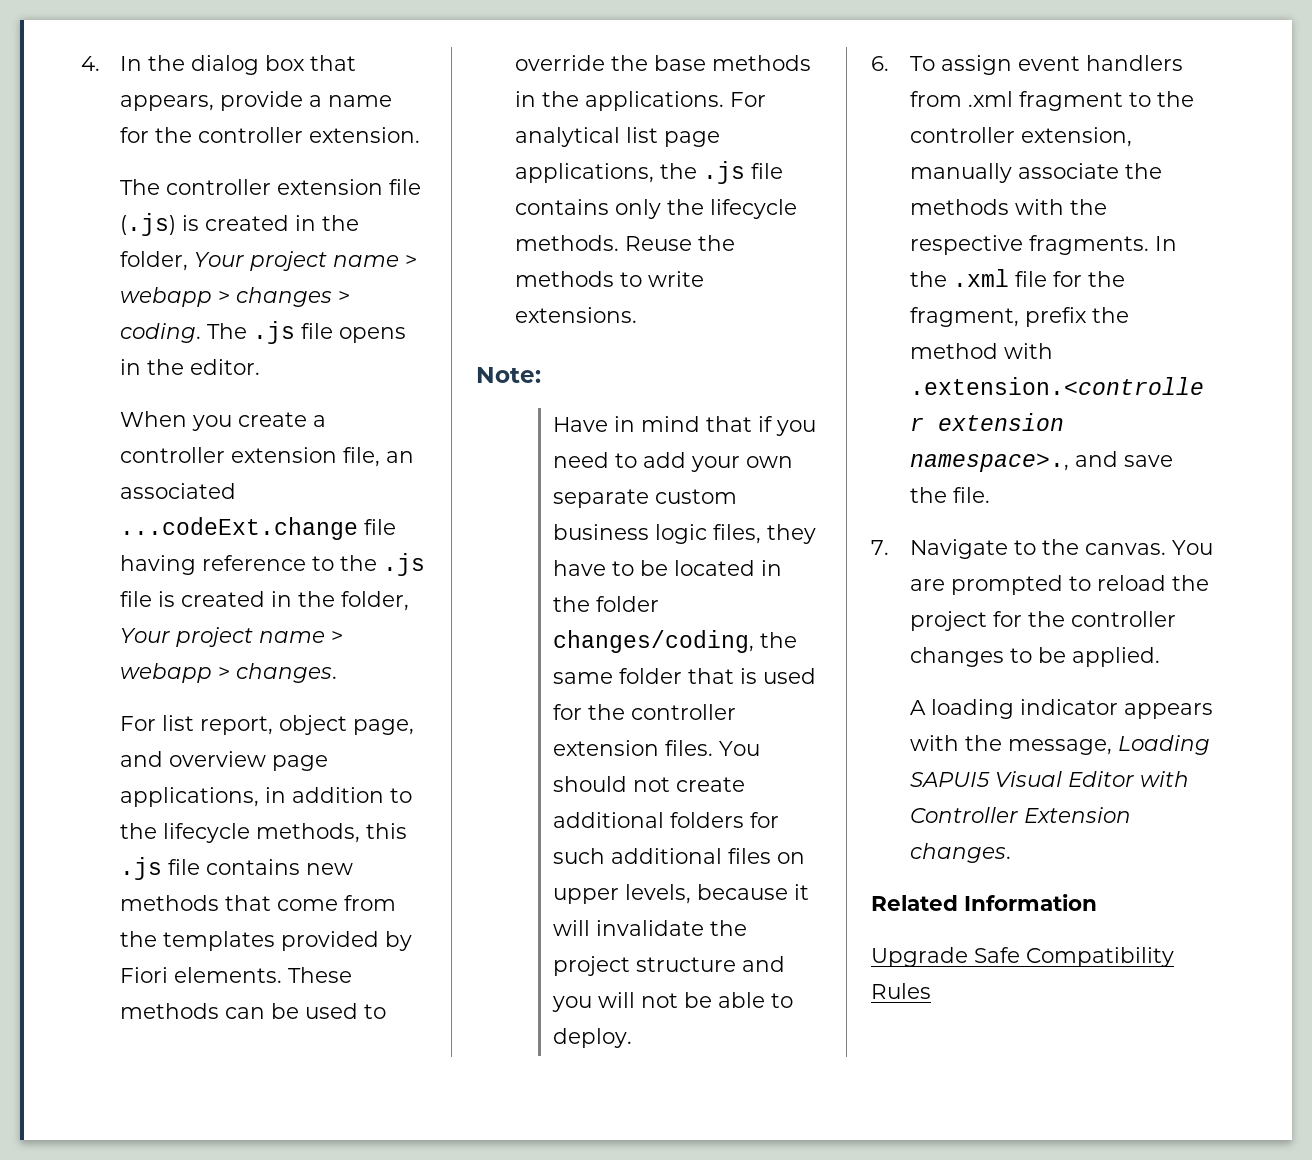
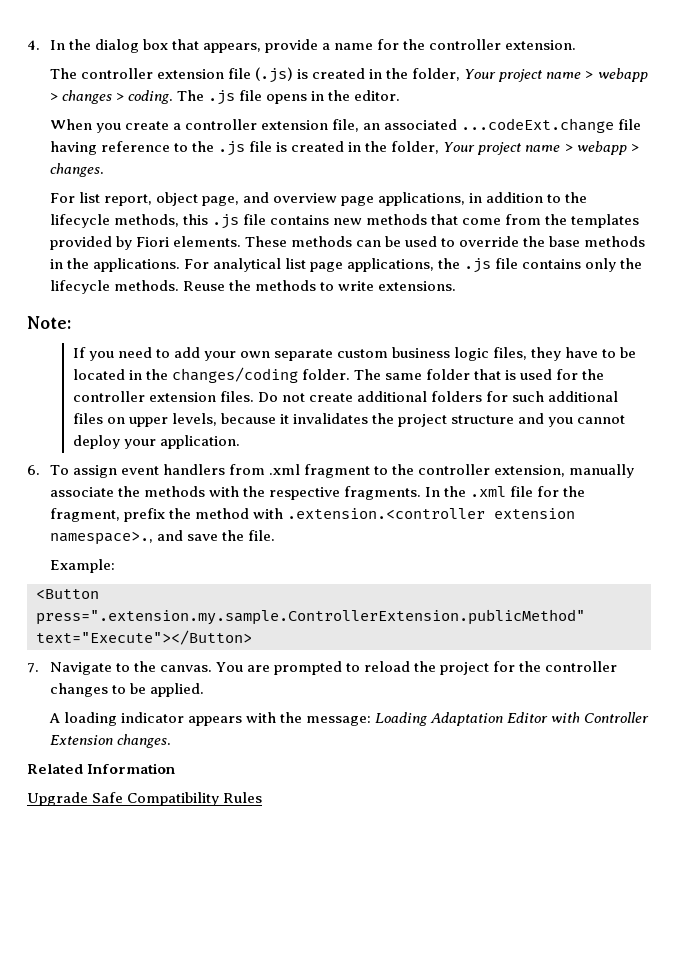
- Have in mind that if you need to add your own separate custom business logic files, they have to be located in the folder changes/coding, the same folder that is used for the controller extension files.
+ If you need to add your own separate custom business logic files, they have to be located in the changes/coding folder. The same folder that is used for the controller extension files.
- You should not create additional folders for such additional files on upper levels, because it will invalidate the project structure and you will not be able to deploy.
+ Do not create additional folders for such additional files on upper levels, because it invalidates the project structure and you cannot deploy your application.
+ Example:
+ <Button press=".extension.my.sample.ControllerExtension.publicMethod" text="Execute"></Button>
- A loading indicator appears with the message, Loading SAPUI5 Visual Editor with Controller Extension changes.
+ A loading indicator appears with the message: Loading Adaptation Editor with Controller Extension changes.

